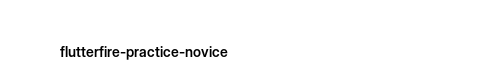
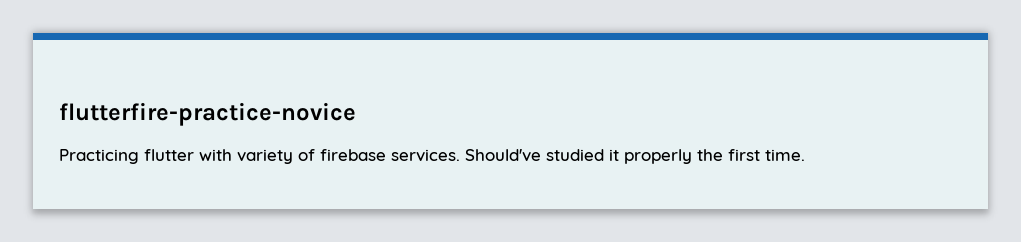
+ Practicing flutter with variety of firebase services. Should've studied it properly the first time.

